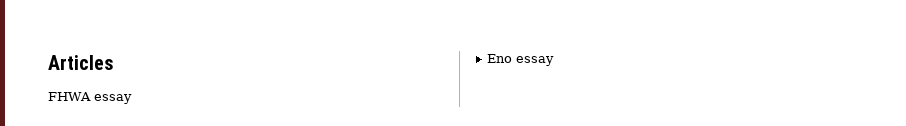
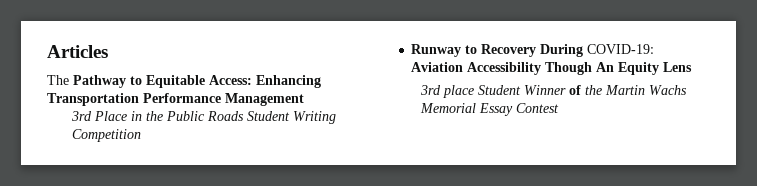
- FHWA essay
- Eno essay
+ The Pathway to Equitable Access: Enhancing Transportation Performance Management
+ 3rd Place in the Public Roads Student Writing Competition
+ Runway to Recovery During COVID-19: Aviation Accessibility Though An Equity Lens
+ 3rd place Student Winner of the Martin Wachs Memorial Essay Contest

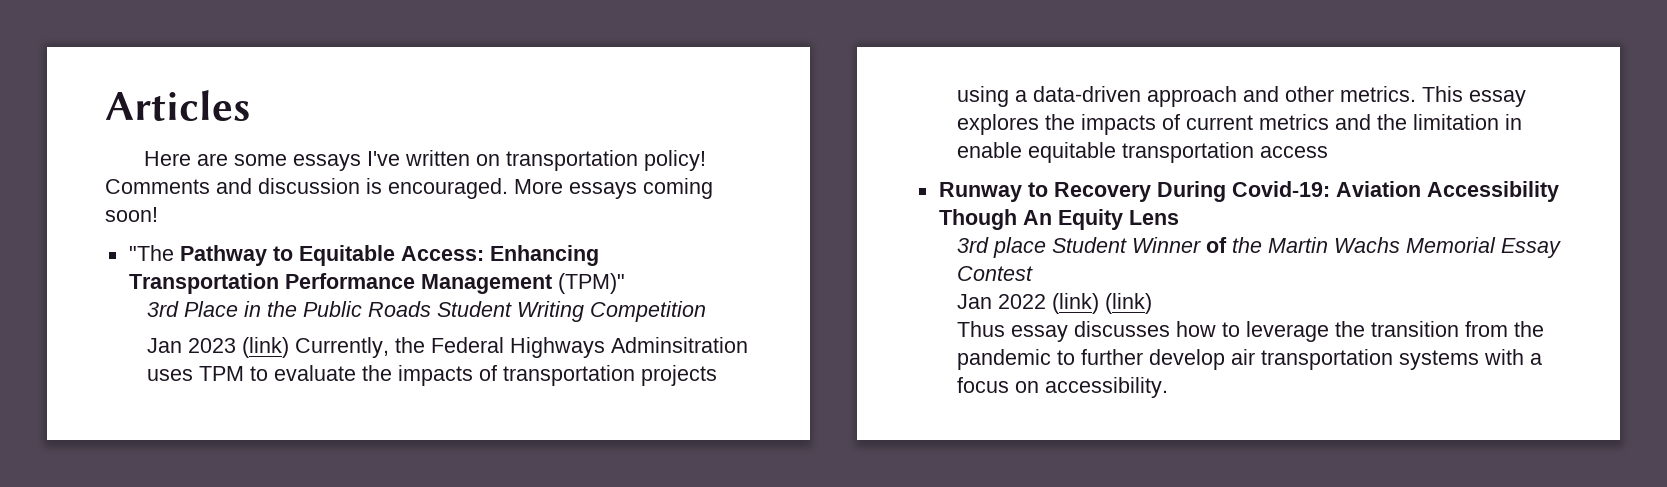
- The Pathway to Equitable Access: Enhancing Transportation Performance Management
+ Here are some essays I've written on transportation policy! Comments and discussion is encouraged. More essays coming soon!
+ "The Pathway to Equitable Access: Enhancing Transportation Performance Management (TPM)"
+ Jan 2023 (link) Currently, the Federal Highways Adminsitration uses TPM to evaluate the impacts of transportation projects using a data-driven approach and other metrics. This essay explores the impacts of current metrics and the limitation in enable equitable transportation access
- Runway to Recovery During COVID-19: Aviation Accessibility Though An Equity Lens
+ Runway to Recovery During Covid-19: Aviation Accessibility Though An Equity Lens
+ Jan 2022 (link) (link)
+ Thus essay discusses how to leverage the transition from the pandemic to further develop air transportation systems with a focus on accessibility.

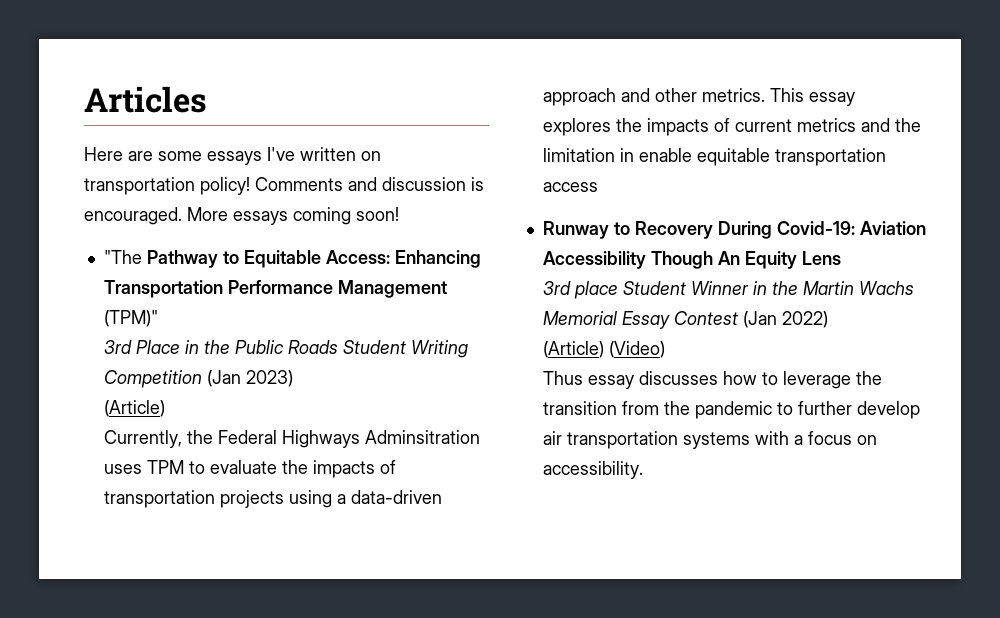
- 3rd Place in the Public Roads Student Writing Competition
- Jan 2023 (link) Currently, the Federal Highways Adminsitration uses TPM to evaluate the impacts of transportation projects using a data-driven approach and other metrics.
+ 3rd Place in the Public Roads Student Writing Competition (Jan 2023)
+ (Article)
+ Currently, the Federal Highways Adminsitration uses TPM to evaluate the impacts of transportation projects using a data-driven approach and other metrics.
- 3rd place Student Winner of the Martin Wachs Memorial Essay Contest
- Jan 2022 (link) (link)
+ 3rd place Student Winner in the Martin Wachs Memorial Essay Contest (Jan 2022)
+ (Article) (Video)

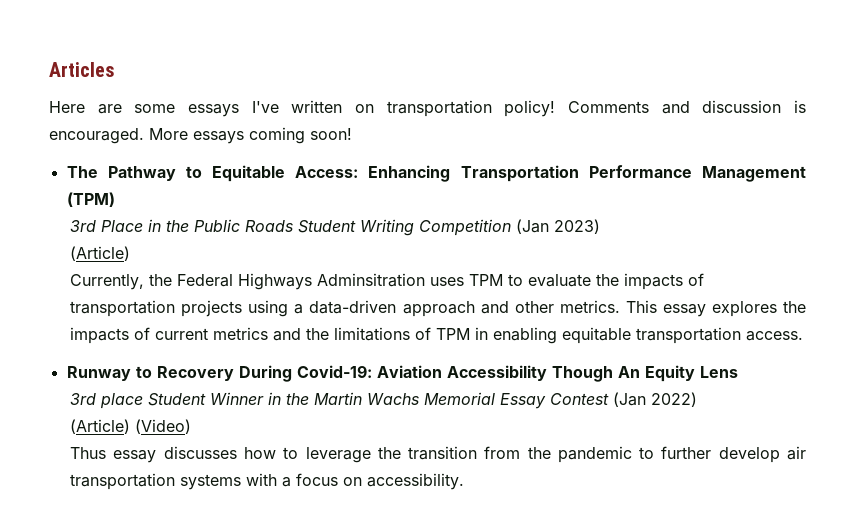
- "The Pathway to Equitable Access: Enhancing Transportation Performance Management (TPM)"
+ The Pathway to Equitable Access: Enhancing Transportation Performance Management (TPM)
- This essay explores the impacts of current metrics and the limitation in enable equitable transportation access
+ This essay explores the impacts of current metrics and the limitations of TPM in enabling equitable transportation access.

